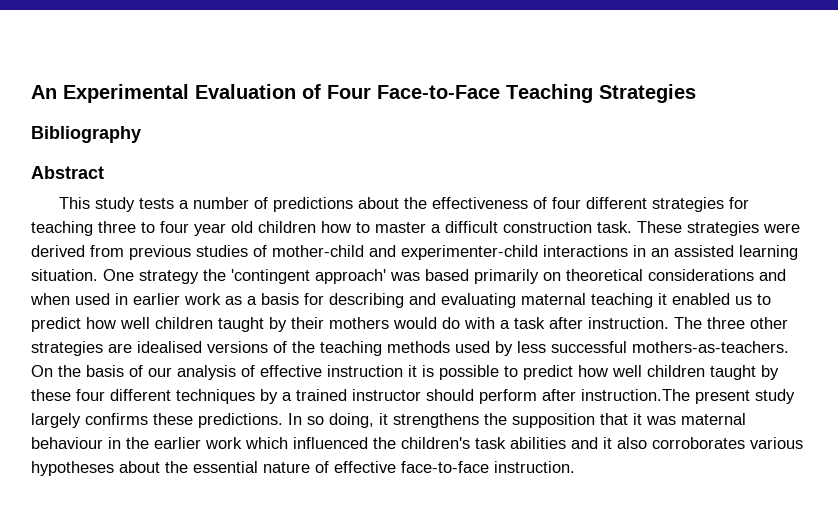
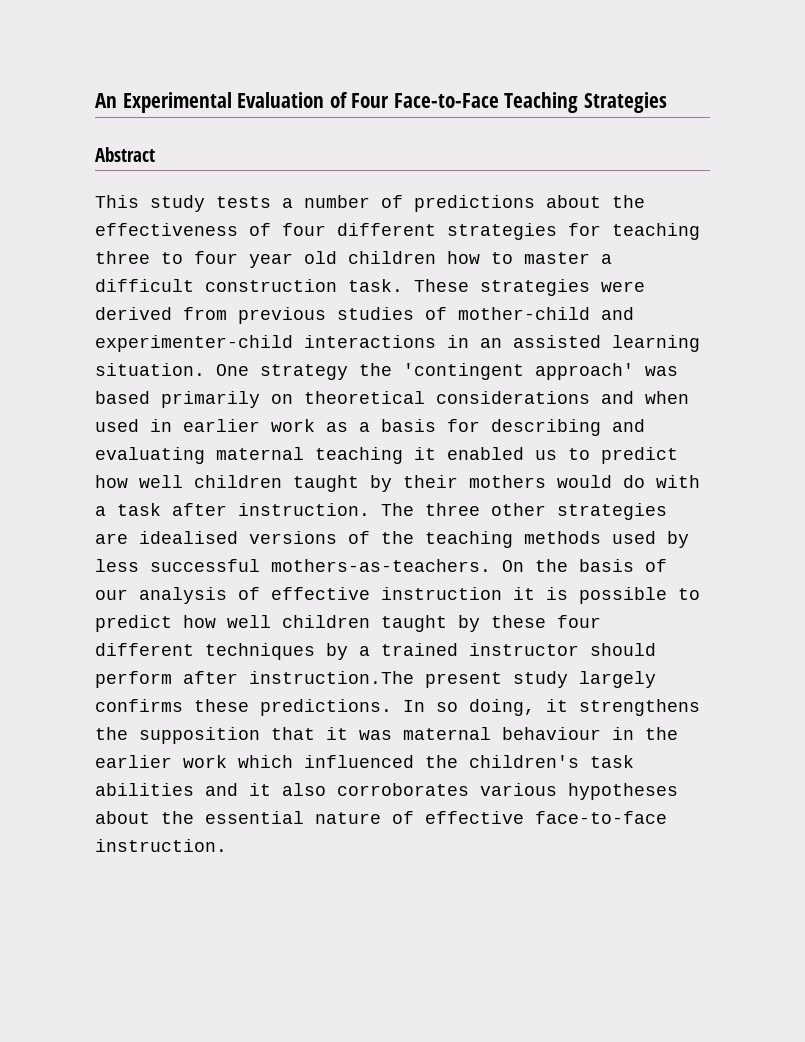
- Bibliography

